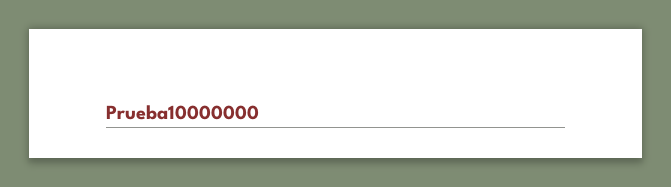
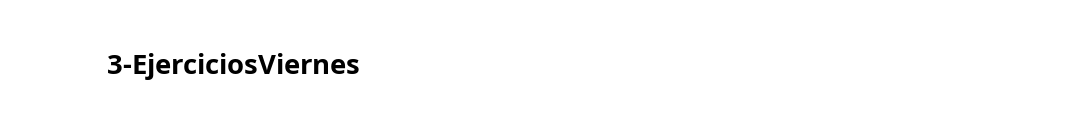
- Prueba10000000
+ 3-EjerciciosViernes

